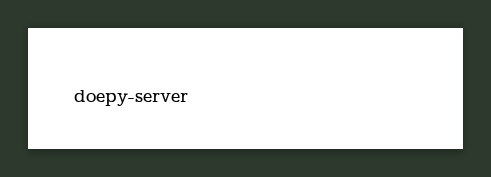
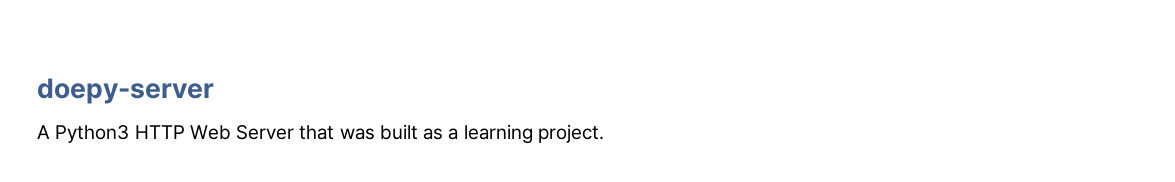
+ A Python3 HTTP Web Server that was built as a learning project.

